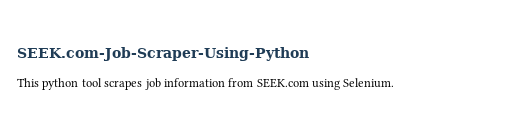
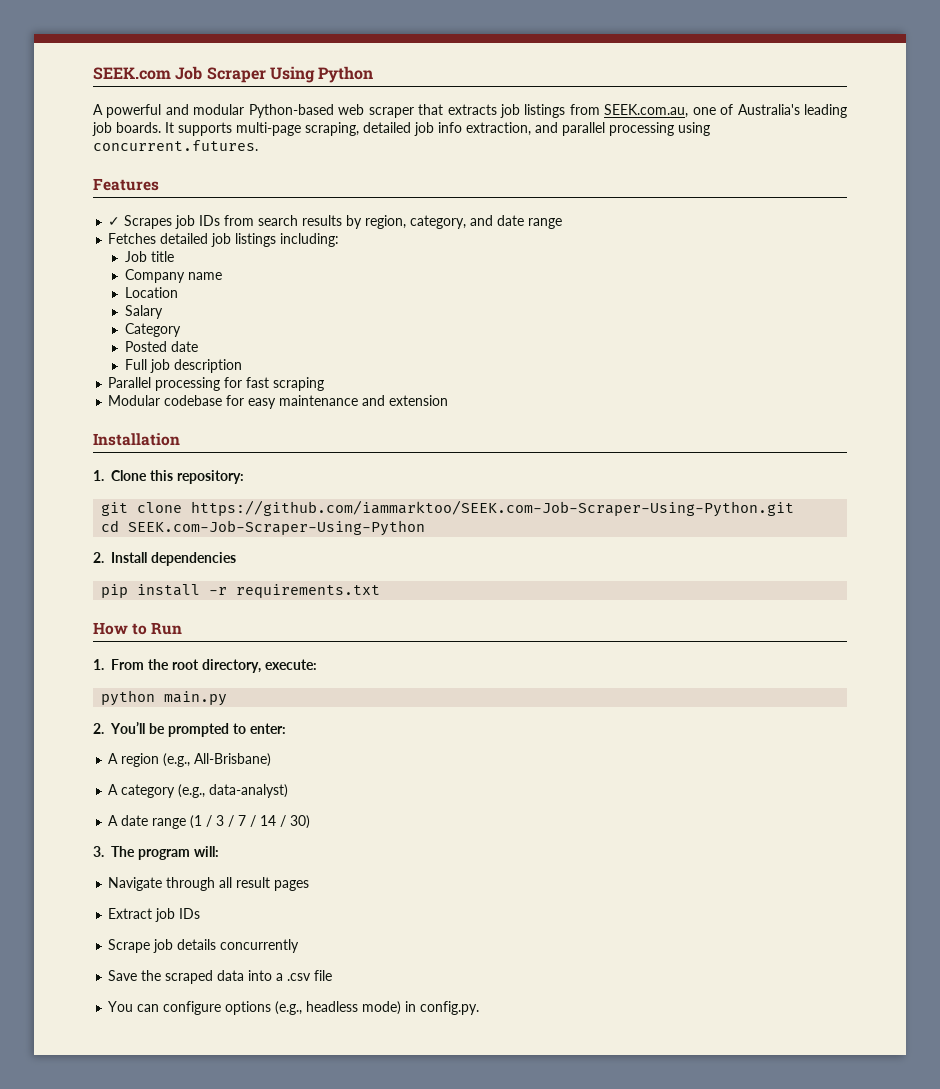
- SEEK.com-Job-Scraper-Using-Python
- This python tool scrapes job information from SEEK.com using Selenium.
+ SEEK.com Job Scraper Using Python
+ A powerful and modular Python-based web scraper that extracts job listings from SEEK.com.au, one of Australia's leading job boards. It supports multi-page scraping, detailed job info extraction, and parallel processing using concurrent.futures.
+ Features
+ ✓ Scrapes job IDs from search results by region, category, and date range
+ Fetches detailed job listings including:
+ Job title
+ Company name
+ Location
+ Salary
+ Category
+ Posted date
+ Full job description
+ Parallel processing for fast scraping
+ Modular codebase for easy maintenance and extension
+ Installation
+ 1. Clone this repository:
+ git clone https://github.com/iammarktoo/SEEK.com-Job-Scraper-Using-Python.git
+ cd SEEK.com-Job-Scraper-Using-Python
+ 2. Install dependencies
+ pip install -r requirements.txt
+ How to Run
+ 1. From the root directory, execute:
+ python main.py
+ 2. You’ll be prompted to enter:
+ A region (e.g., All-Brisbane)
+ A category (e.g., data-analyst)
+ A date range (1 / 3 / 7 / 14 / 30)
+ 3. The program will:
+ Navigate through all result pages
+ Extract job IDs
+ Scrape job details concurrently
+ Save the scraped data into a .csv file
+ You can configure options (e.g., headless mode) in config.py.

